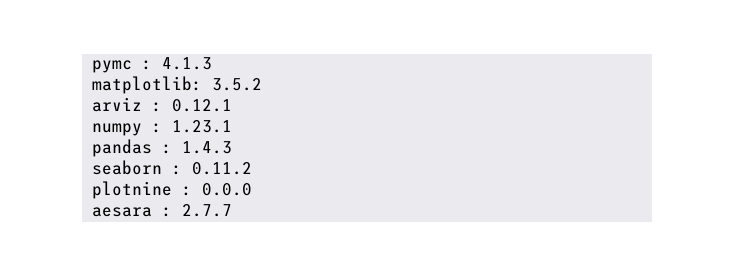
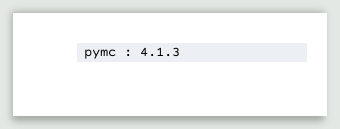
- matplotlib: 3.5.2
- arviz : 0.12.1
- numpy : 1.23.1
- pandas : 1.4.3
- seaborn : 0.11.2
- plotnine : 0.0.0
- aesara : 2.7.7

